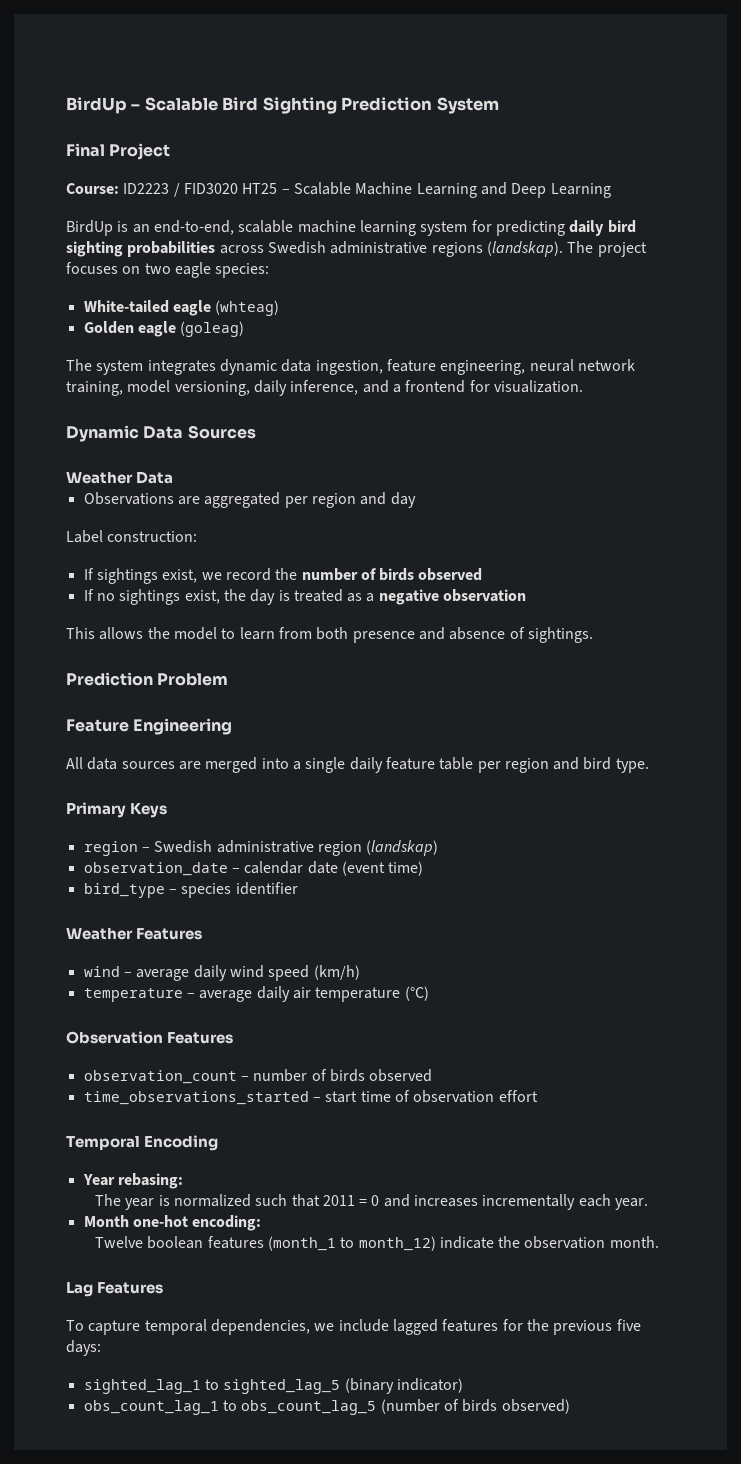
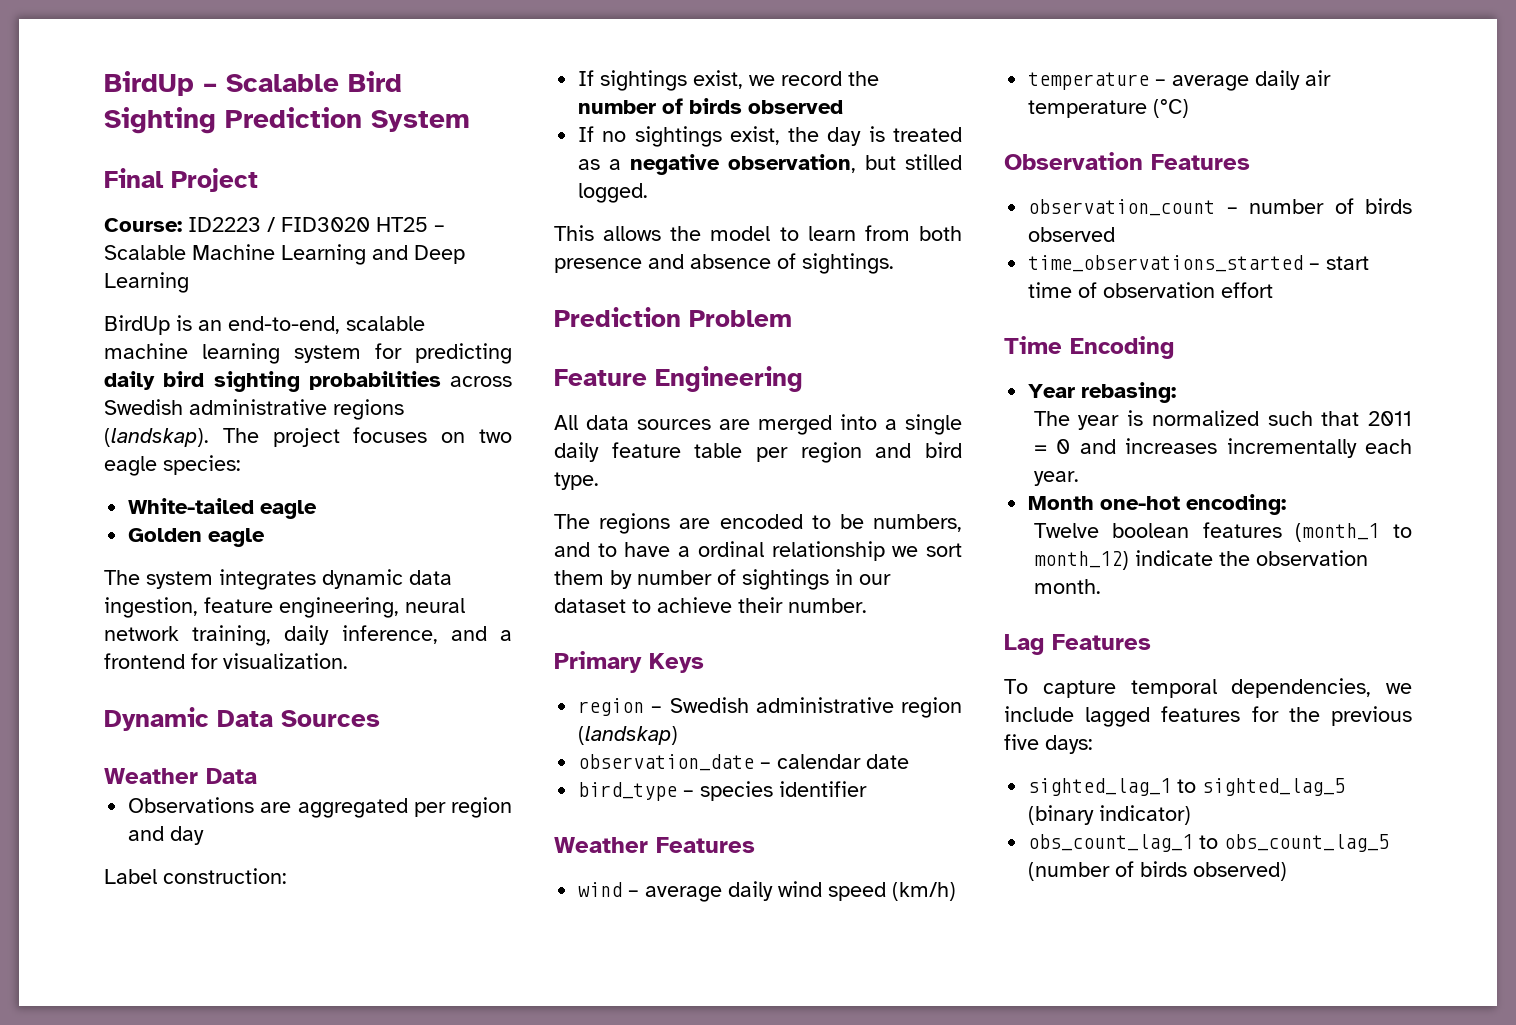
- White-tailed eagle (whteag)
+ White-tailed eagle
- Golden eagle (goleag)
+ Golden eagle
- The system integrates dynamic data ingestion, feature engineering, neural network training, model versioning, daily inference, and a frontend for visualization.
+ The system integrates dynamic data ingestion, feature engineering, neural network training, daily inference, and a frontend for visualization.
- If no sightings exist, the day is treated as a negative observation
+ If no sightings exist, the day is treated as a negative observation, but stilled logged.
+ The regions are encoded to be numbers, and to have a ordinal relationship we sort them by number of sightings in our dataset to achieve their number.
- observation_date – calendar date (event time)
+ observation_date – calendar date
- Temporal Encoding
+ Time Encoding

